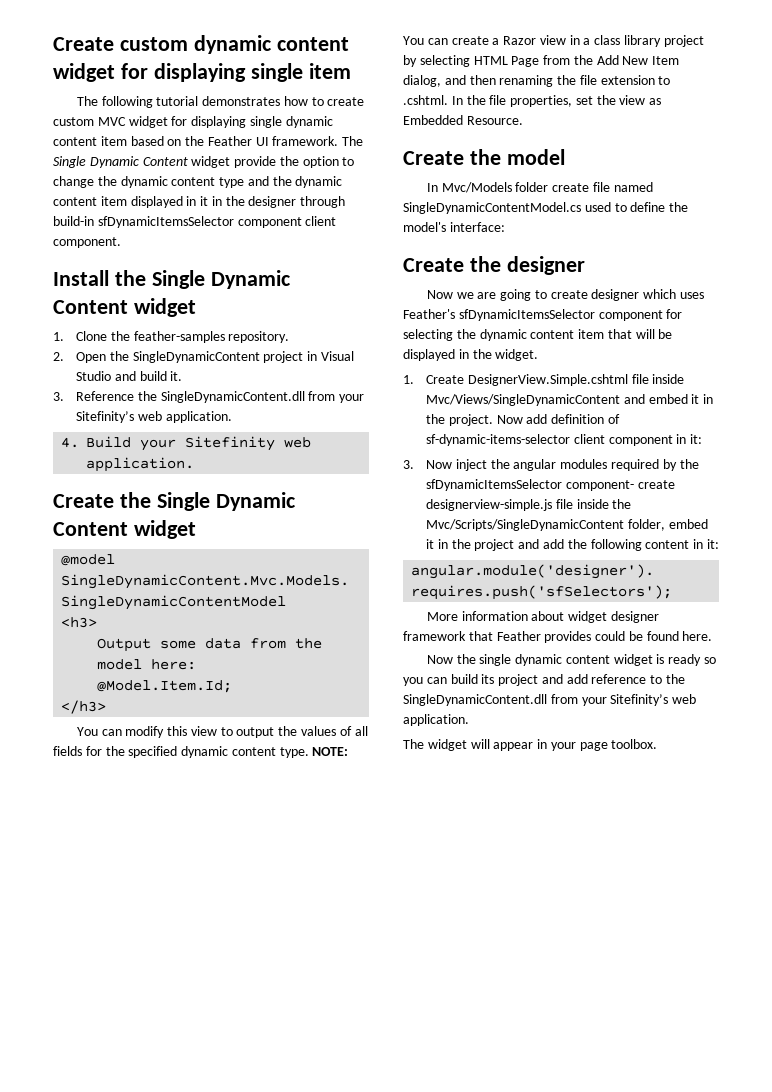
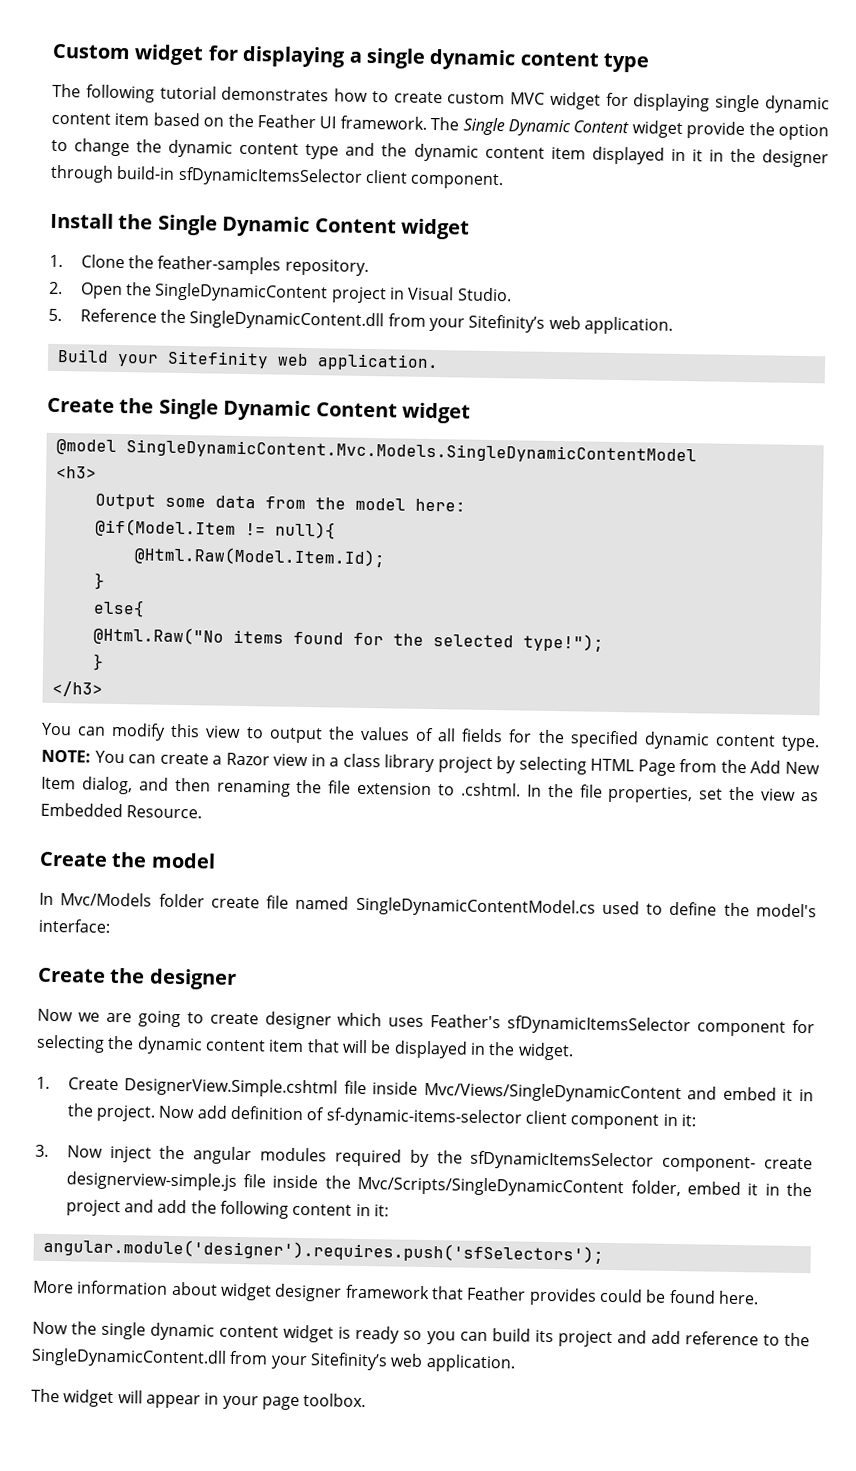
- Create custom dynamic content widget for displaying single item
+ Custom widget for displaying a single dynamic content type
- The Single Dynamic Content widget provide the option to change the dynamic content type and the dynamic content item displayed in it in the designer through build-in sfDynamicItemsSelector component client component.
+ The Single Dynamic Content widget provide the option to change the dynamic content type and the dynamic content item displayed in it in the designer through build-in sfDynamicItemsSelector client component.
- 2. Open the SingleDynamicContent project in Visual Studio and build it.
- 3. Reference the SingleDynamicContent.dll from your Sitefinity’s web application.
+ 2. Open the SingleDynamicContent project in Visual Studio.
+ 5. Reference the SingleDynamicContent.dll from your Sitefinity’s web application.
- 4. Build your Sitefinity web application.
+ Build your Sitefinity web application.
- @Model.Item.Id;
+ @if(Model.Item != null){
+ @Html.Raw(Model.Item.Id);
+ }
+ else{
+ @Html.Raw("No items found for the selected type!");
+ }

